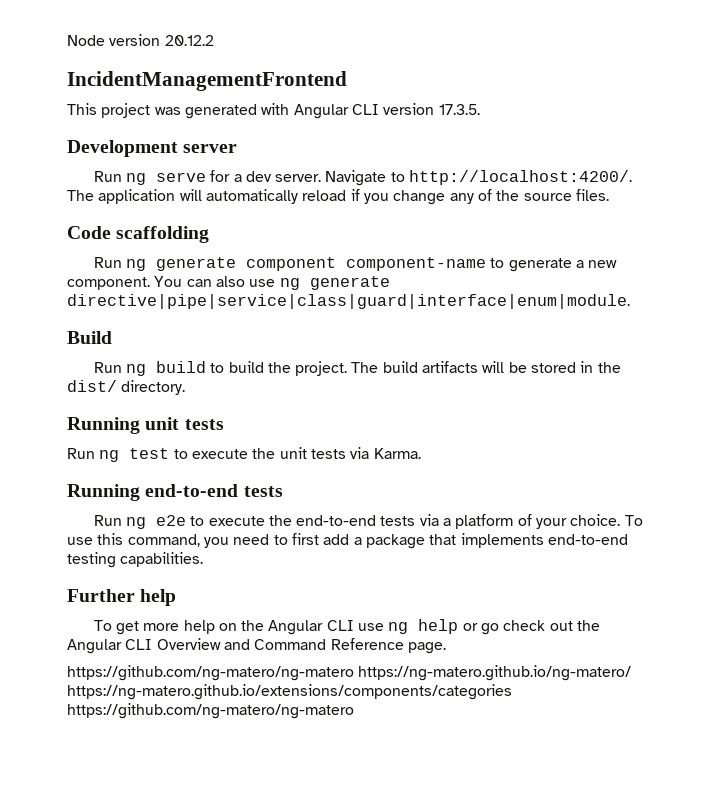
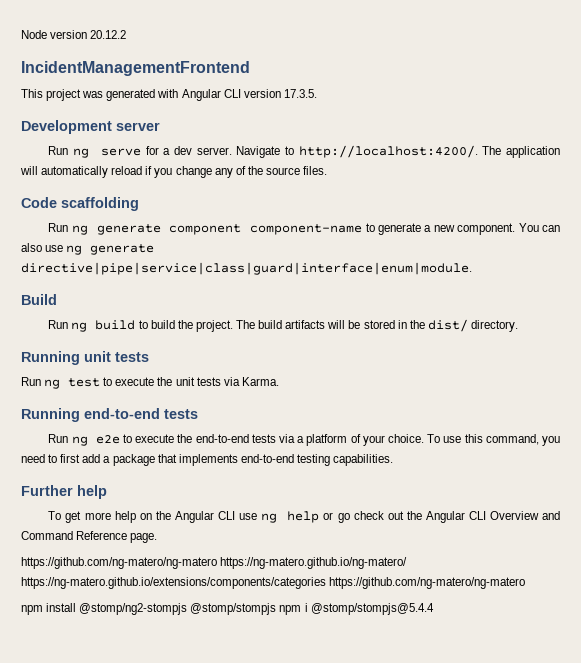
+ npm install @stomp/ng2-stompjs @stomp/stompjs npm i @stomp/stompjs@5.4.4

